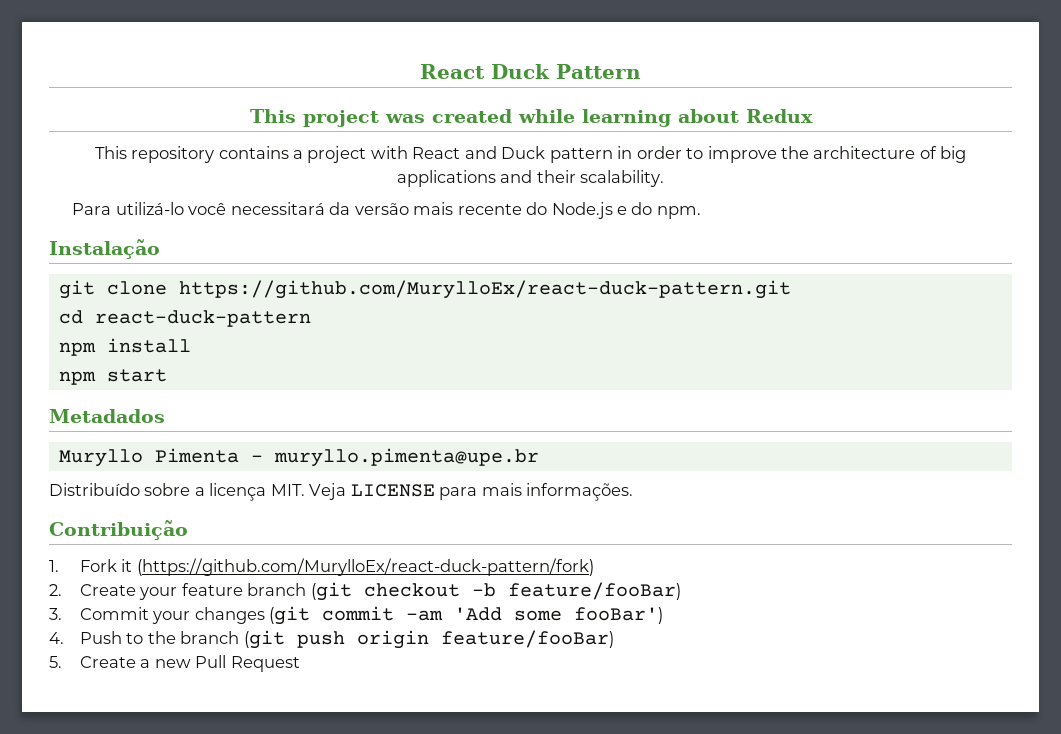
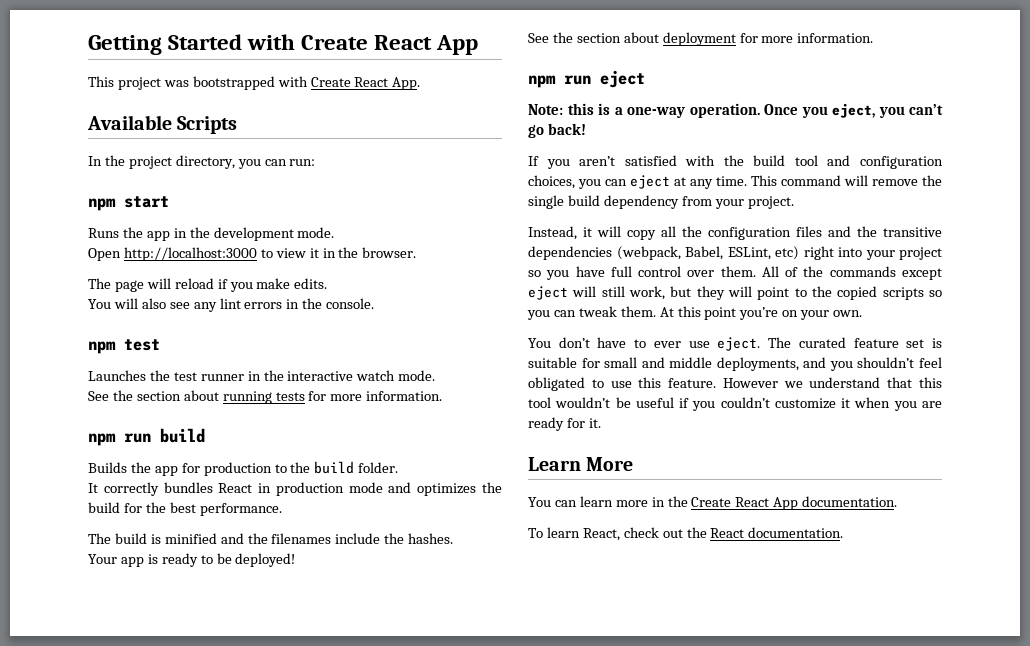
- React Duck Pattern
- This project was created while learning about Redux
- This repository contains a project with React and Duck pattern in order to improve the architecture of big applications and their scalability.
- Para utilizá-lo você necessitará da versão mais recente do Node.js e do npm.
- Instalação
- git clone https://github.com/MurylloEx/react-duck-pattern.git
- cd react-duck-pattern
- npm install
+ Getting Started with Create React App
+ This project was bootstrapped with Create React App.
+ Available Scripts
+ In the project directory, you can run:
  npm start
- Metadados
- Muryllo Pimenta – muryllo.pimenta@upe.br
- Distribuído sobre a licença MIT. Veja LICENSE para mais informações.
- Contribuição
- 1. Fork it (https://github.com/MurylloEx/react-duck-pattern/fork)
- 2. Create your feature branch (git checkout -b feature/fooBar)
- 3. Commit your changes (git commit -am 'Add some fooBar')
- 4. Push to the branch (git push origin feature/fooBar)
- 5. Create a new Pull Request
+ Runs the app in the development mode.
+ Open http://localhost:3000 to view it in the browser.
+ The page will reload if you make edits.
+ You will also see any lint errors in the console.
+ npm test
+ Launches the test runner in the interactive watch mode.
+ See the section about running tests for more information.
+ npm run build
+ Builds the app for production to the build folder.
+ It correctly bundles React in production mode and optimizes the build for the best performance.
+ The build is minified and the filenames include the hashes.
+ Your app is ready to be deployed!
+ See the section about deployment for more information.
+ npm run eject
+ Note: this is a one-way operation. Once you eject, you can’t go back!
+ If you aren’t satisfied with the build tool and configuration choices, you can eject at any time. This command will remove the single build dependency from your project.
+ Instead, it will copy all the configuration files and the transitive dependencies (webpack, Babel, ESLint, etc) right into your project so you have full control over them. All of the commands except eject will still work, but they will point to the copied scripts so you can tweak them. At this point you’re on your own.
+ You don’t have to ever use eject. The curated feature set is suitable for small and middle deployments, and you shouldn’t feel obligated to use this feature. However we understand that this tool wouldn’t be useful if you couldn’t customize it when you are ready for it.
+ Learn More
+ You can learn more in the Create React App documentation.
+ To learn React, check out the React documentation.

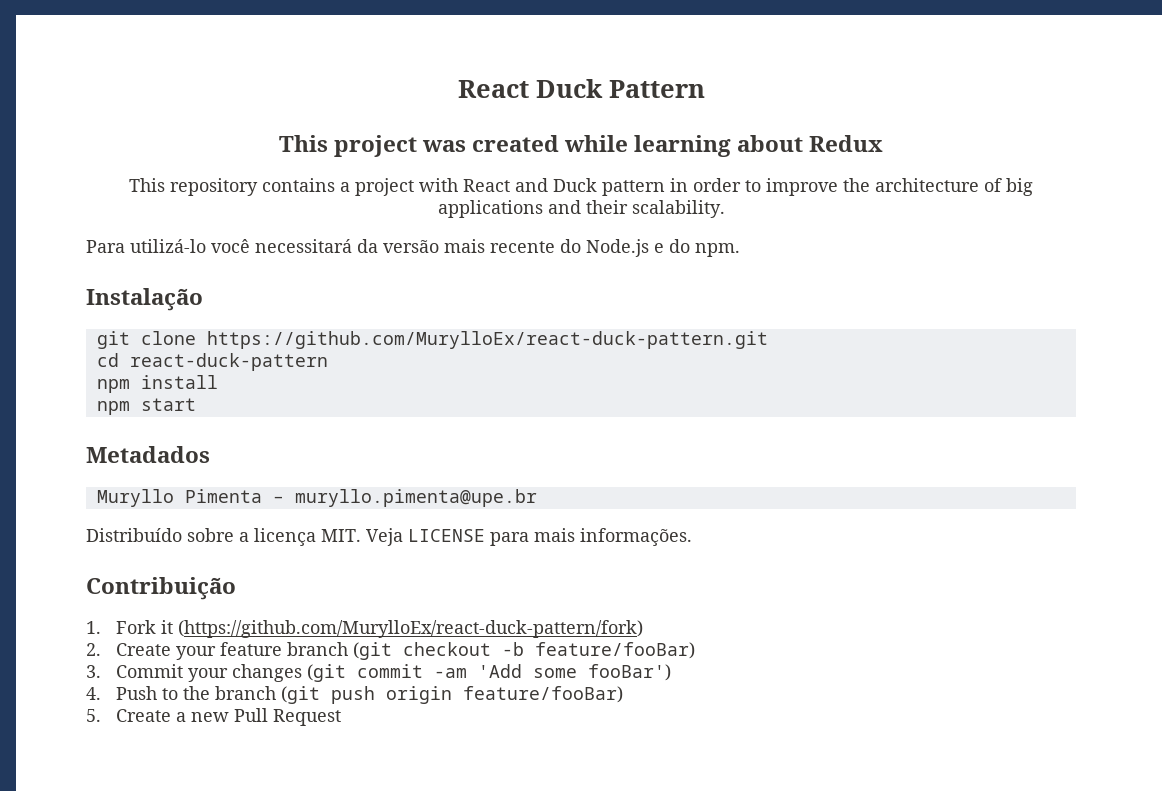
- Getting Started with Create React App
- This project was bootstrapped with Create React App.
- Available Scripts
- In the project directory, you can run:
+ React Duck Pattern
+ This project was created while learning about Redux
+ This repository contains a project with React and Duck pattern in order to improve the architecture of big applications and their scalability.
+ Para utilizá-lo você necessitará da versão mais recente do Node.js e do npm.
+ Instalação
+ git clone https://github.com/MurylloEx/react-duck-pattern.git
+ cd react-duck-pattern
+ npm install
  npm start
- Runs the app in the development mode.
- Open http://localhost:3000 to view it in the browser.
- The page will reload if you make edits.
- You will also see any lint errors in the console.
- npm test
- Launches the test runner in the interactive watch mode.
- See the section about running tests for more information.
- npm run build
- Builds the app for production to the build folder.
- It correctly bundles React in production mode and optimizes the build for the best performance.
- The build is minified and the filenames include the hashes.
- Your app is ready to be deployed!
- See the section about deployment for more information.
- npm run eject
- Note: this is a one-way operation. Once you eject, you can’t go back!
- If you aren’t satisfied with the build tool and configuration choices, you can eject at any time. This command will remove the single build dependency from your project.
- Instead, it will copy all the configuration files and the transitive dependencies (webpack, Babel, ESLint, etc) right into your project so you have full control over them. All of the commands except eject will still work, but they will point to the copied scripts so you can tweak them. At this point you’re on your own.
- You don’t have to ever use eject. The curated feature set is suitable for small and middle deployments, and you shouldn’t feel obligated to use this feature. However we understand that this tool wouldn’t be useful if you couldn’t customize it when you are ready for it.
- Learn More
- You can learn more in the Create React App documentation.
- To learn React, check out the React documentation.
+ Metadados
+ Muryllo Pimenta – muryllo.pimenta@upe.br
+ Distribuído sobre a licença MIT. Veja LICENSE para mais informações.
+ Contribuição
+ 1. Fork it (https://github.com/MurylloEx/react-duck-pattern/fork)
+ 2. Create your feature branch (git checkout -b feature/fooBar)
+ 3. Commit your changes (git commit -am 'Add some fooBar')
+ 4. Push to the branch (git push origin feature/fooBar)
+ 5. Create a new Pull Request

